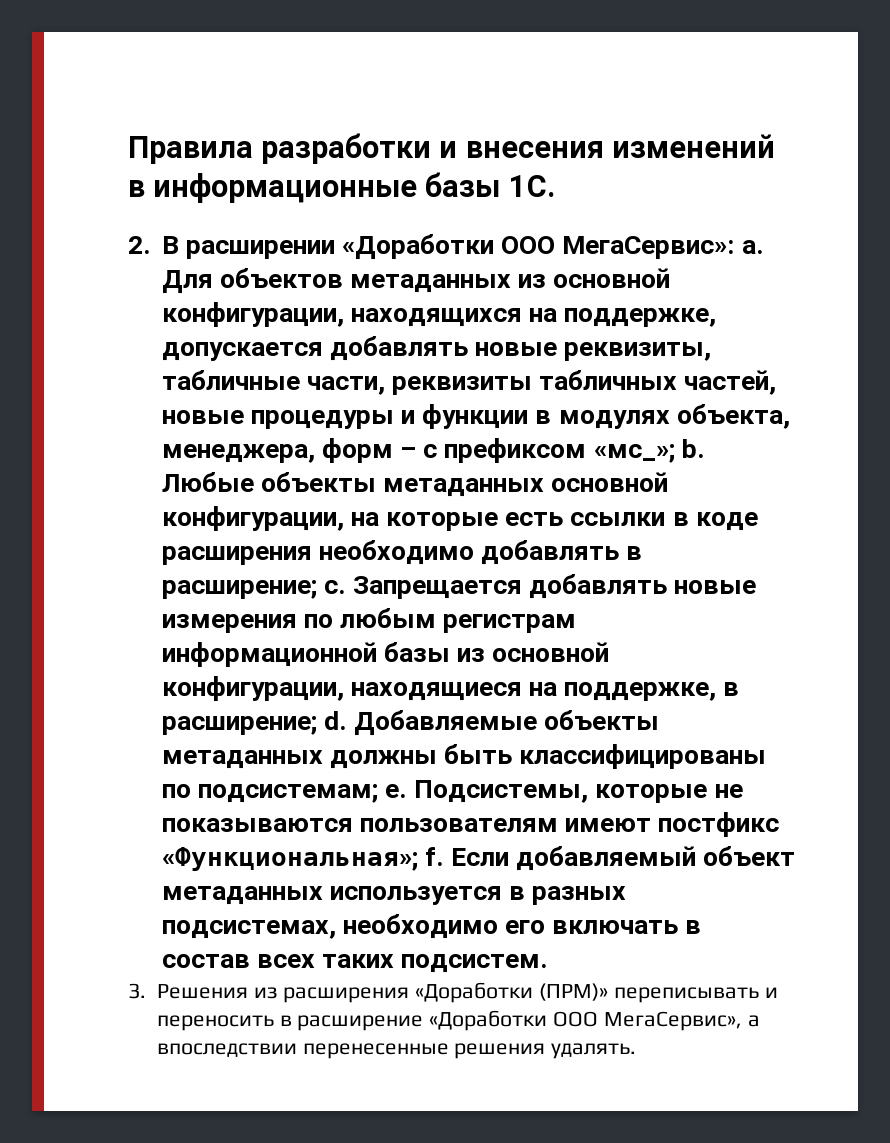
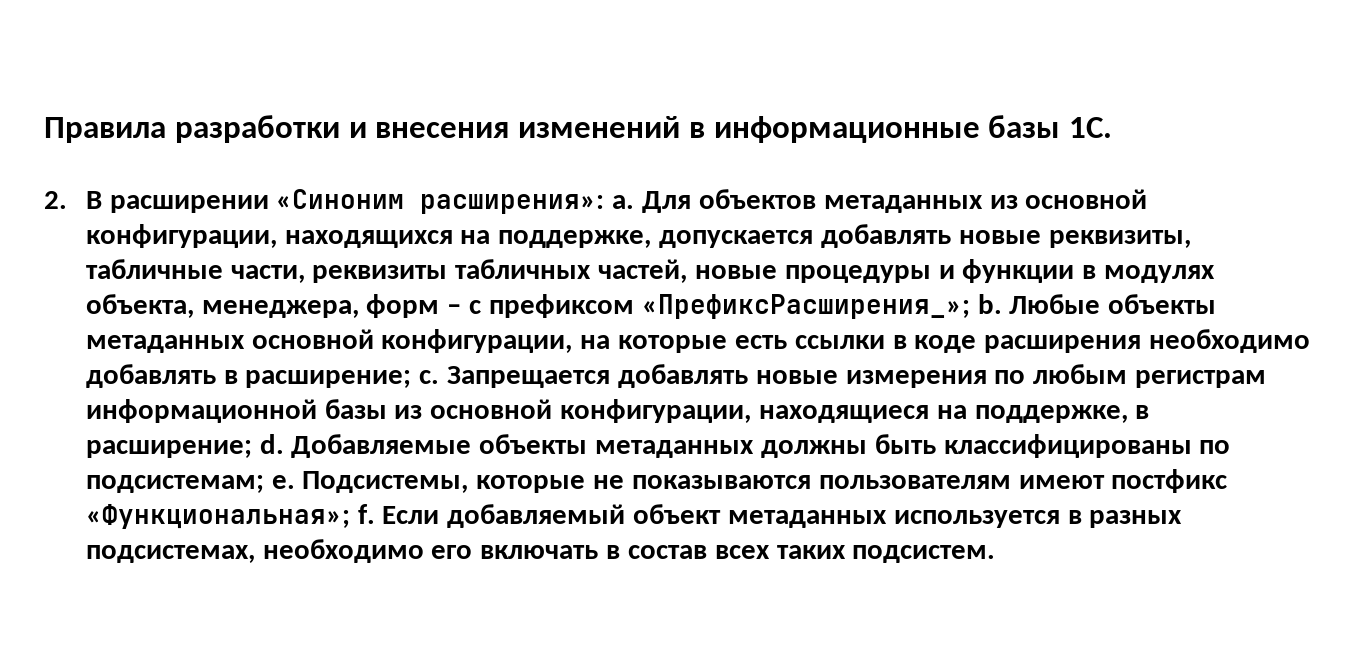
- 2. В расширении «Доработки ООО МегаСервис»: a.
+ 2. В расширении «Синоним расширения»: a.
- Для объектов метаданных из основной конфигурации, находящихся на поддержке, допускается добавлять новые реквизиты, табличные части, реквизиты табличных частей, новые процедуры и функции в модулях объекта, менеджера, форм – с префиксом «мс_»; b.
+ Для объектов метаданных из основной конфигурации, находящихся на поддержке, допускается добавлять новые реквизиты, табличные части, реквизиты табличных частей, новые процедуры и функции в модулях объекта, менеджера, форм – с префиксом «ПрефиксРасширения_»; b.
- 3. Решения из расширения «Доработки (ПРМ)» переписывать и переносить в расширение «Доработки ООО МегаСервис», а впоследствии перенесенные решения удалять.

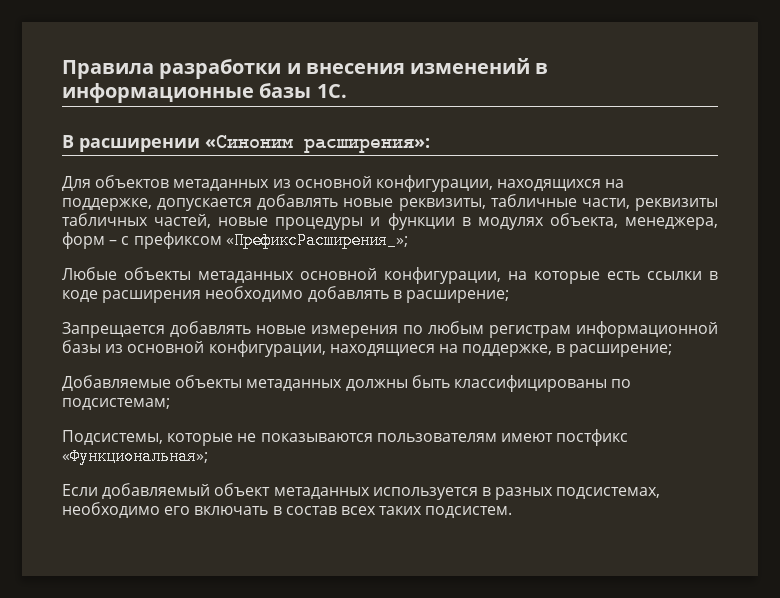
- 2. В расширении «Синоним расширения»: a. Для объектов метаданных из основной конфигурации, находящихся на поддержке, допускается добавлять новые реквизиты, табличные части, реквизиты табличных частей, новые процедуры и функции в модулях объекта, менеджера, форм – с префиксом «ПрефиксРасширения_»; b. Любые объекты метаданных основной конфигурации, на которые есть ссылки в коде расширения необходимо добавлять в расширение; c. Запрещается добавлять новые измерения по любым регистрам информационной базы из основной конфигурации, находящиеся на поддержке, в расширение; d. Добавляемые объекты метаданных должны быть классифицированы по подсистемам; e. Подсистемы, которые не показываются пользователям имеют постфикс «Функциональная»; f. Если добавляемый объект метаданных используется в разных подсистемах, необходимо его включать в состав всех таких подсистем.
+ В расширении «Синоним расширения»:
+ Для объектов метаданных из основной конфигурации, находящихся на поддержке, допускается добавлять новые реквизиты, табличные части, реквизиты табличных частей, новые процедуры и функции в модулях объекта, менеджера, форм – с префиксом «ПрефиксРасширения_»;
+ Любые объекты метаданных основной конфигурации, на которые есть ссылки в коде расширения необходимо добавлять в расширение;
+ Запрещается добавлять новые измерения по любым регистрам информационной базы из основной конфигурации, находящиеся на поддержке, в расширение;
+ Добавляемые объекты метаданных должны быть классифицированы по подсистемам;
+ Подсистемы, которые не показываются пользователям имеют постфикс «Функциональная»;
+ Если добавляемый объект метаданных используется в разных подсистемах, необходимо его включать в состав всех таких подсистем.

